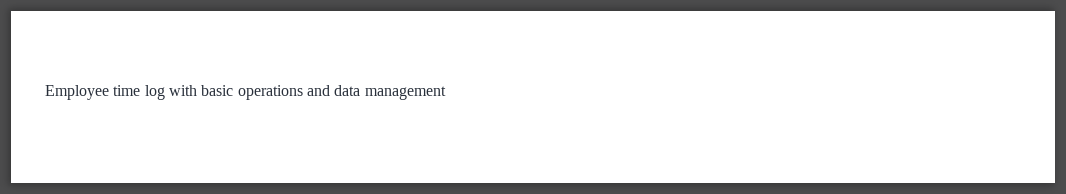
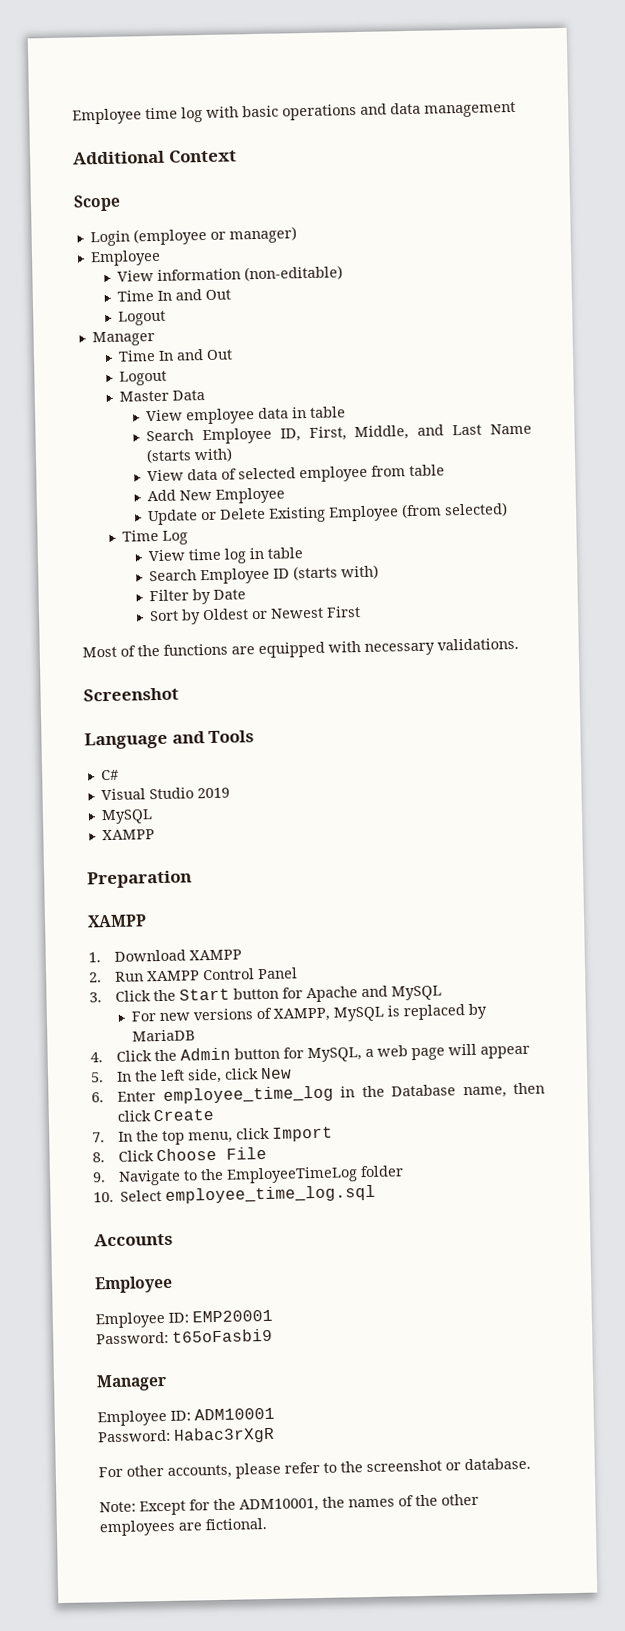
+ Additional Context
+ Scope
+ Login (employee or manager)
+ Employee
+ View information (non-editable)
+ Time In and Out
+ Logout
+ Manager
+ Time In and Out
+ Logout
+ Master Data
+ View employee data in table
+ Search Employee ID, First, Middle, and Last Name (starts with)
+ View data of selected employee from table
+ Add New Employee
+ Update or Delete Existing Employee (from selected)
+ Time Log
+ View time log in table
+ Search Employee ID (starts with)
+ Filter by Date
+ Sort by Oldest or Newest First
+ Most of the functions are equipped with necessary validations.
+ Screenshot
+ Language and Tools
+ C#
+ Visual Studio 2019
+ MySQL
+ XAMPP
+ Preparation
+ XAMPP
+ 1. Download XAMPP
+ 2. Run XAMPP Control Panel
+ 3. Click the Start button for Apache and MySQL
+ For new versions of XAMPP, MySQL is replaced by MariaDB
+ 4. Click the Admin button for MySQL, a web page will appear
+ 5. In the left side, click New
+ 6. Enter employee_time_log in the Database name, then click Create
+ 7. In the top menu, click Import
+ 8. Click Choose File
+ 9. Navigate to the EmployeeTimeLog folder
+ 10. Select employee_time_log.sql
+ Accounts
+ Employee
+ Employee ID: EMP20001
+ Password: t65oFasbi9
+ Manager
+ Employee ID: ADM10001
+ Password: Habac3rXgR
+ For other accounts, please refer to the screenshot or database.
+ Note: Except for the ADM10001, the names of the other employees are fictional.

